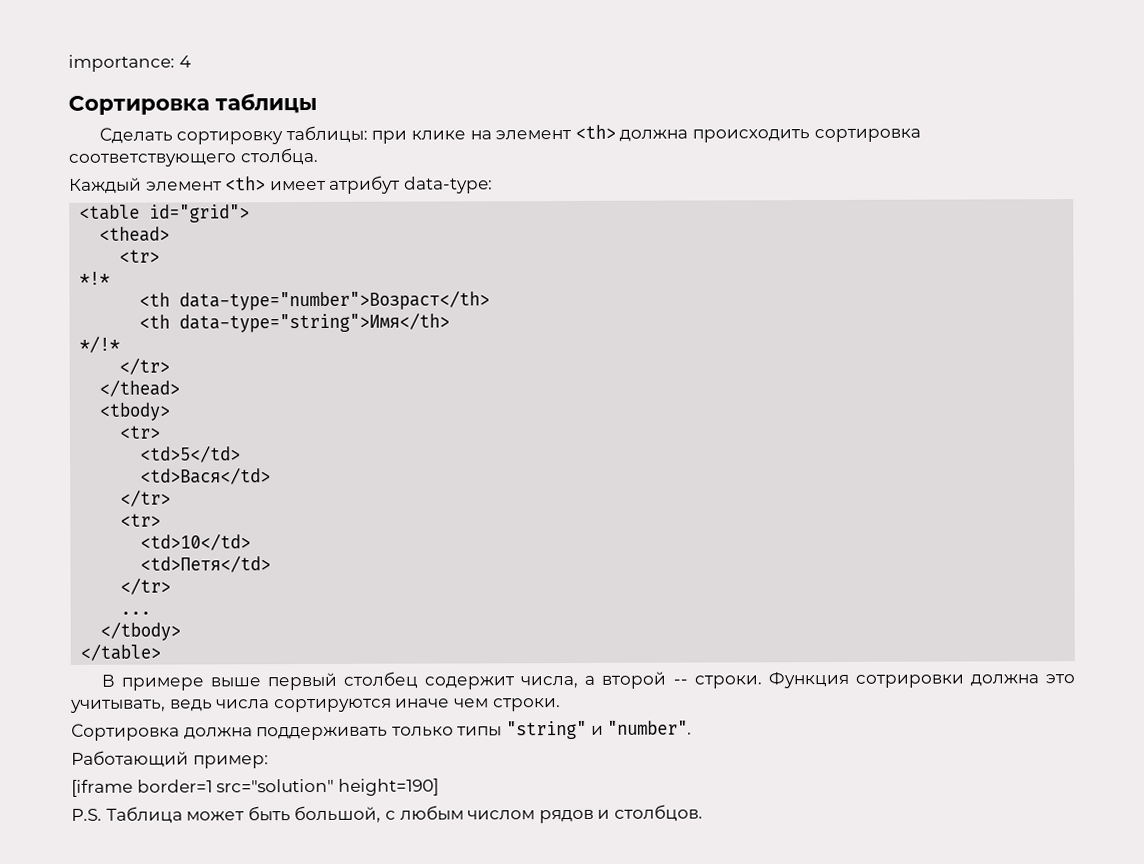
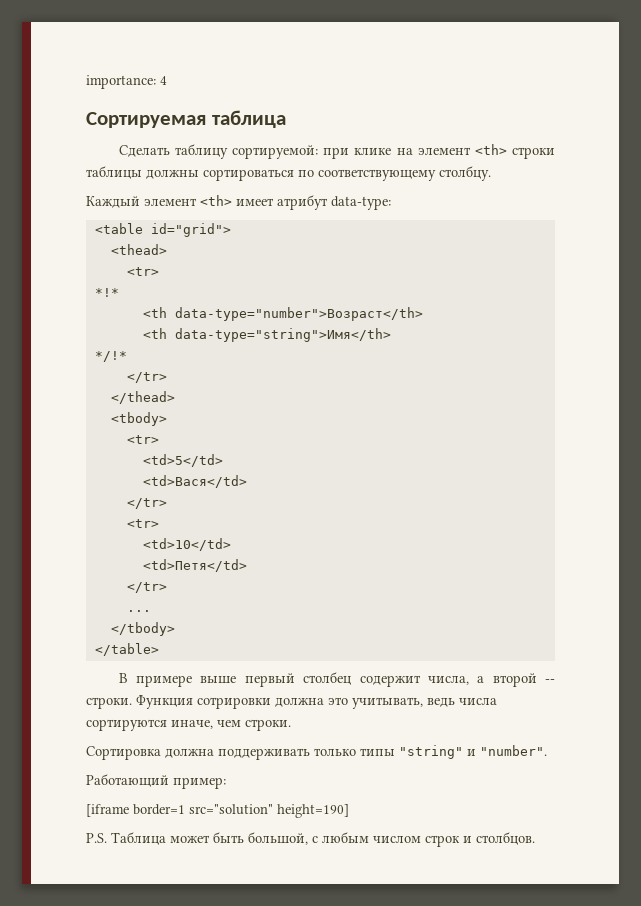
- Сортировка таблицы
+ Сортируемая таблица
- Сделать сортировку таблицы: при клике на элемент <th> должна происходить сортировка соответствующего столбца.
+ Сделать таблицу сортируемой: при клике на элемент <th> строки таблицы должны сортироваться по соответствующему столбцу.
- Функция сотрировки должна это учитывать, ведь числа сортируются иначе чем строки.
+ Функция сотрировки должна это учитывать, ведь числа сортируются иначе, чем строки.
- P.S. Таблица может быть большой, с любым числом рядов и столбцов.
+ P.S. Таблица может быть большой, с любым числом строк и столбцов.

